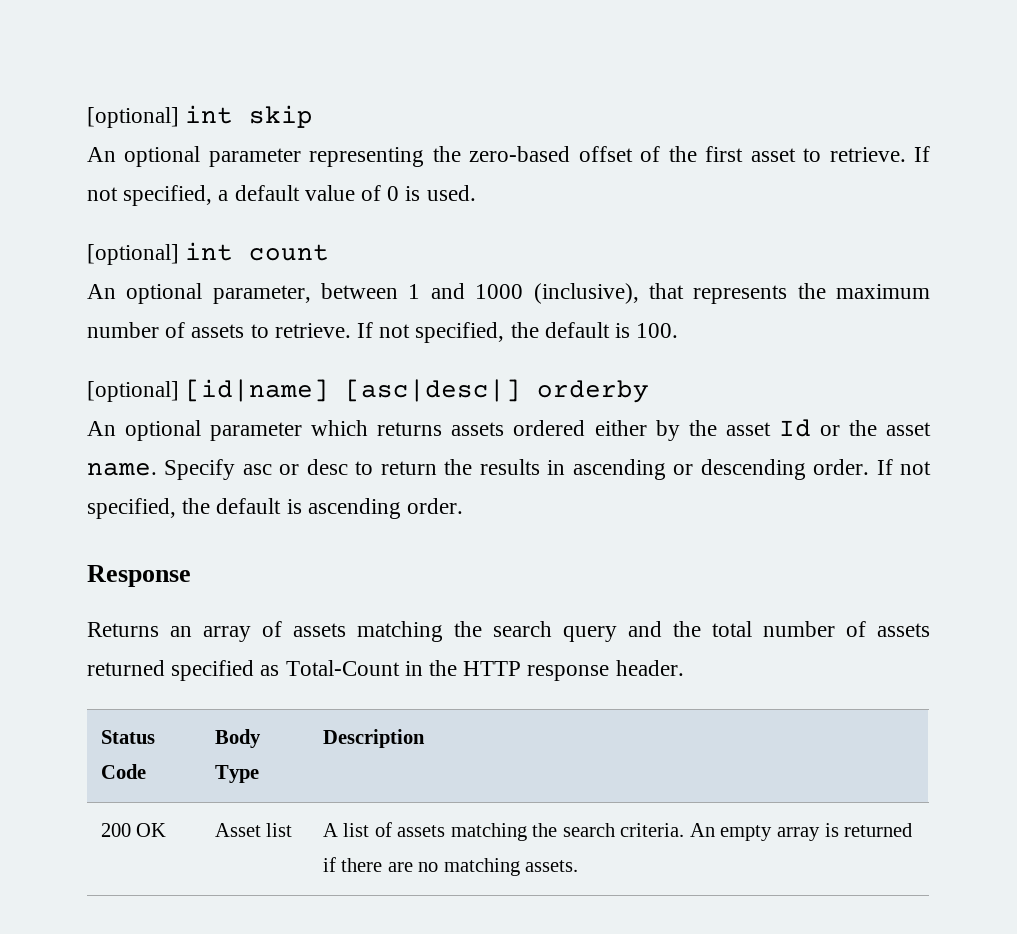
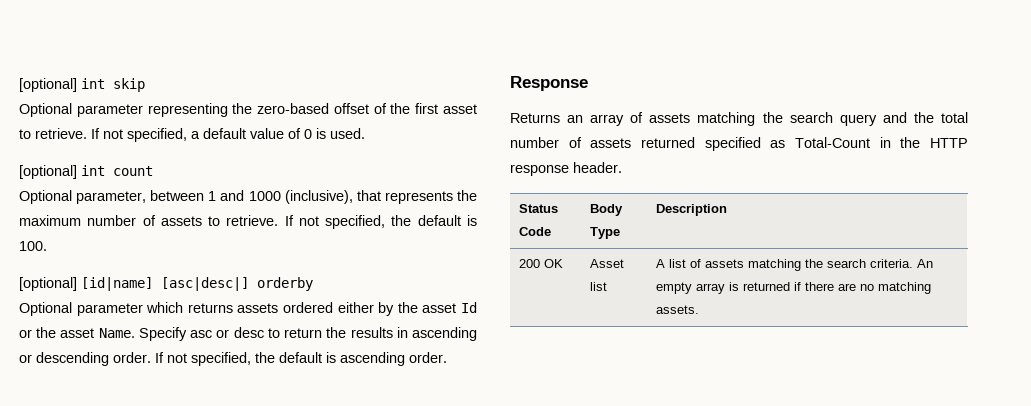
- An optional parameter representing the zero-based offset of the first asset to retrieve.
+ Optional parameter representing the zero-based offset of the first asset to retrieve.
- An optional parameter, between 1 and 1000 (inclusive), that represents the maximum number of assets to retrieve.
+ Optional parameter, between 1 and 1000 (inclusive), that represents the maximum number of assets to retrieve.
- An optional parameter which returns assets ordered either by the asset Id or the asset name.
+ Optional parameter which returns assets ordered either by the asset Id or the asset Name.

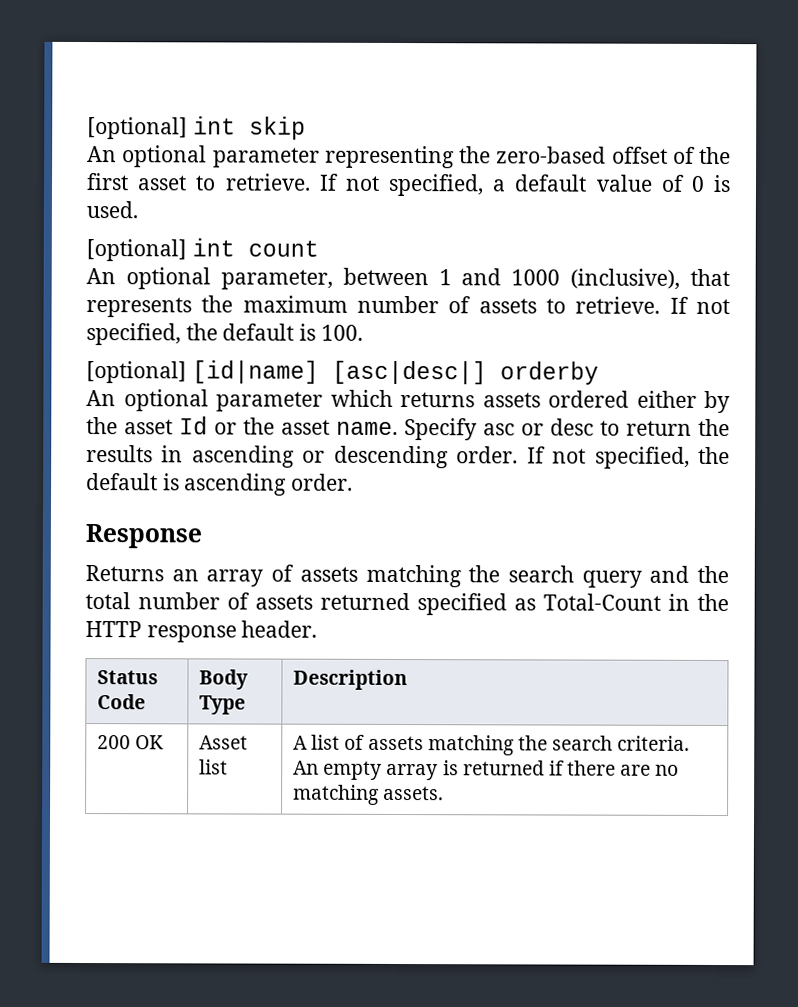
- Optional parameter representing the zero-based offset of the first asset to retrieve.
+ An optional parameter representing the zero-based offset of the first asset to retrieve.
- Optional parameter, between 1 and 1000 (inclusive), that represents the maximum number of assets to retrieve.
+ An optional parameter, between 1 and 1000 (inclusive), that represents the maximum number of assets to retrieve.
- Optional parameter which returns assets ordered either by the asset Id or the asset Name.
+ An optional parameter which returns assets ordered either by the asset Id or the asset name.

